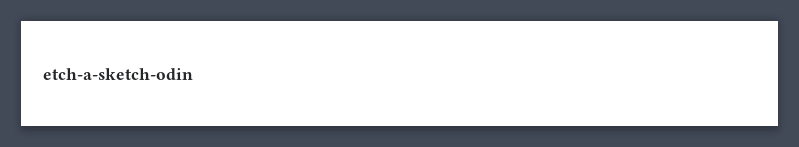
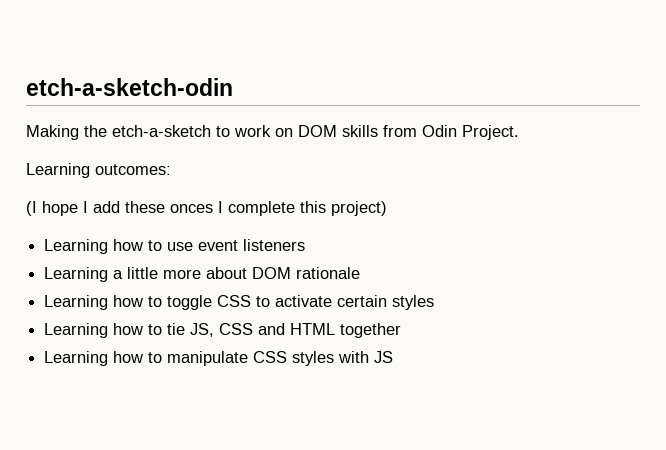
+ Making the etch-a-sketch to work on DOM skills from Odin Project.
+ Learning outcomes:
+ (I hope I add these onces I complete this project)
+ Learning how to use event listeners
+ Learning a little more about DOM rationale
+ Learning how to toggle CSS to activate certain styles
+ Learning how to tie JS, CSS and HTML together
+ Learning how to manipulate CSS styles with JS

